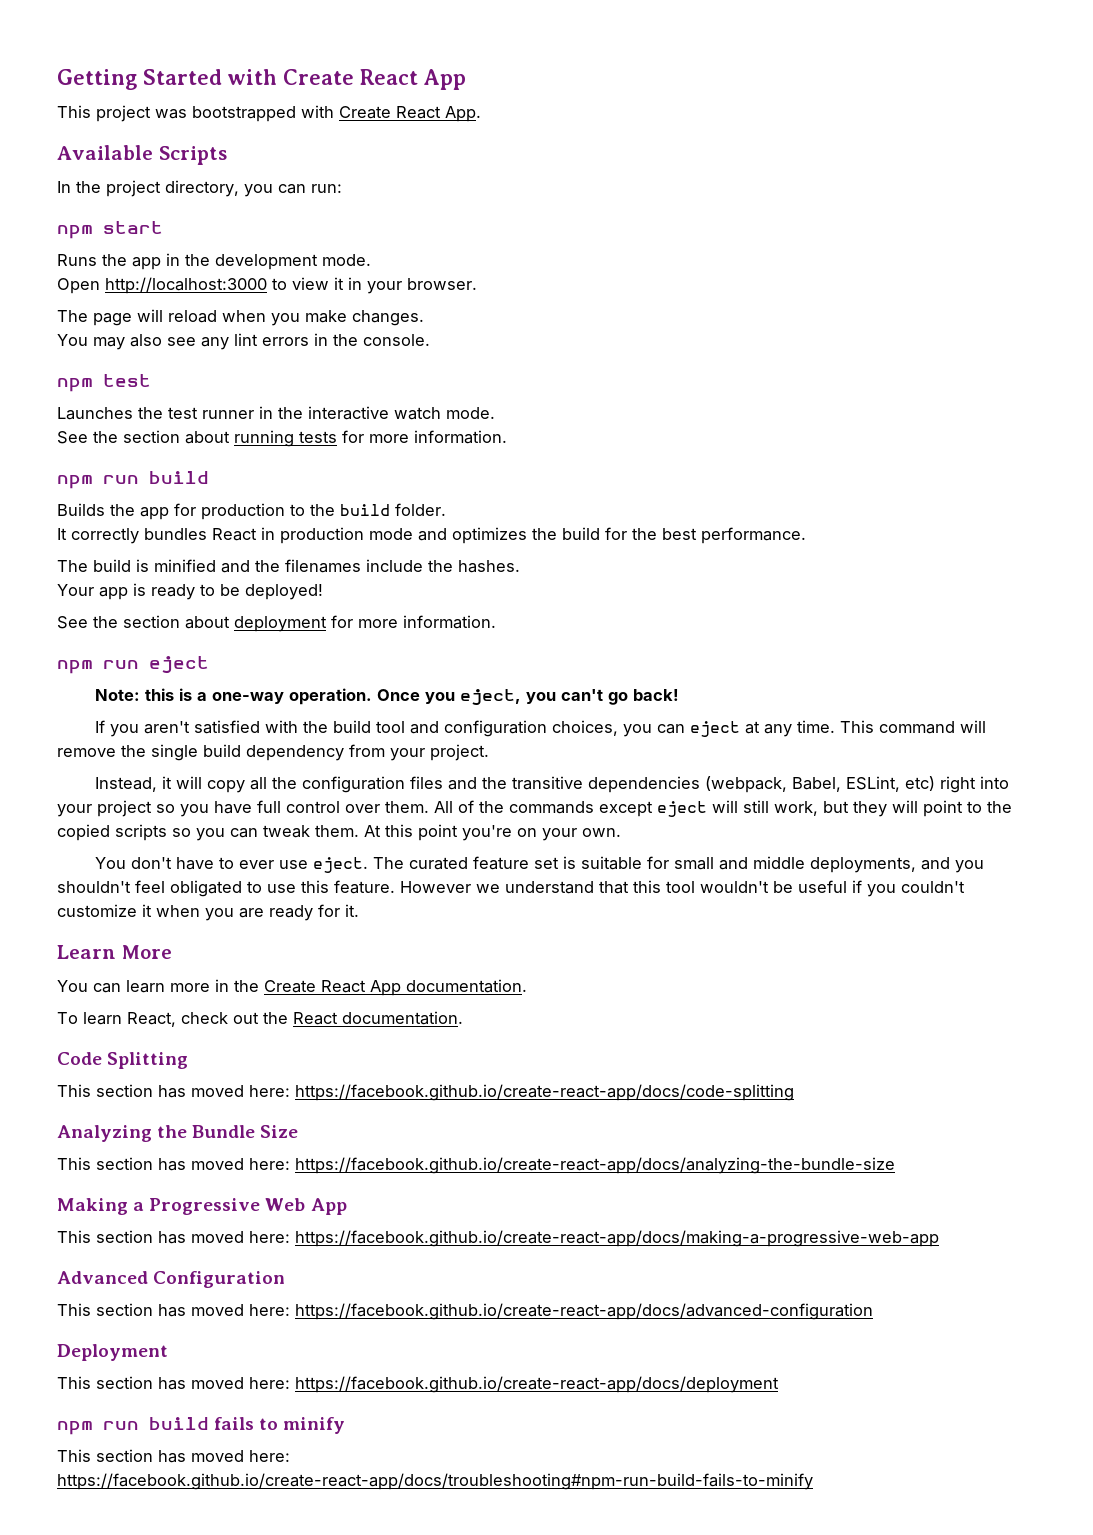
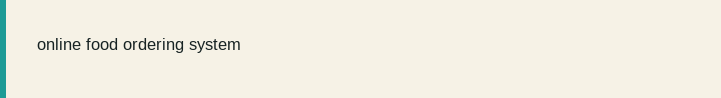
- Getting Started with Create React App
- This project was bootstrapped with Create React App.
- Available Scripts
- In the project directory, you can run:
- npm start
- Runs the app in the development mode.
- Open http://localhost:3000 to view it in your browser.
- The page will reload when you make changes.
- You may also see any lint errors in the console.
- npm test
- Launches the test runner in the interactive watch mode.
- See the section about running tests for more information.
- npm run build
- Builds the app for production to the build folder.
- It correctly bundles React in production mode and optimizes the build for the best performance.
- The build is minified and the filenames include the hashes.
- Your app is ready to be deployed!
- See the section about deployment for more information.
- npm run eject
- Note: this is a one-way operation. Once you eject, you can't go back!
- If you aren't satisfied with the build tool and configuration choices, you can eject at any time. This command will remove the single build dependency from your project.
- Instead, it will copy all the configuration files and the transitive dependencies (webpack, Babel, ESLint, etc) right into your project so you have full control over them. All of the commands except eject will still work, but they will point to the copied scripts so you can tweak them. At this point you're on your own.
- You don't have to ever use eject. The curated feature set is suitable for small and middle deployments, and you shouldn't feel obligated to use this feature. However we understand that this tool wouldn't be useful if you couldn't customize it when you are ready for it.
- Learn More
- You can learn more in the Create React App documentation.
- To learn React, check out the React documentation.
- Code Splitting
- This section has moved here: https://facebook.github.io/create-react-app/docs/code-splitting
- Analyzing the Bundle Size
- This section has moved here: https://facebook.github.io/create-react-app/docs/analyzing-the-bundle-size
- Making a Progressive Web App
- This section has moved here: https://facebook.github.io/create-react-app/docs/making-a-progressive-web-app
- Advanced Configuration
- This section has moved here: https://facebook.github.io/create-react-app/docs/advanced-configuration
- Deployment
- This section has moved here: https://facebook.github.io/create-react-app/docs/deployment
- npm run build fails to minify
- This section has moved here: https://facebook.github.io/create-react-app/docs/troubleshooting#npm-run-build-fails-to-minify
+ online food ordering system

